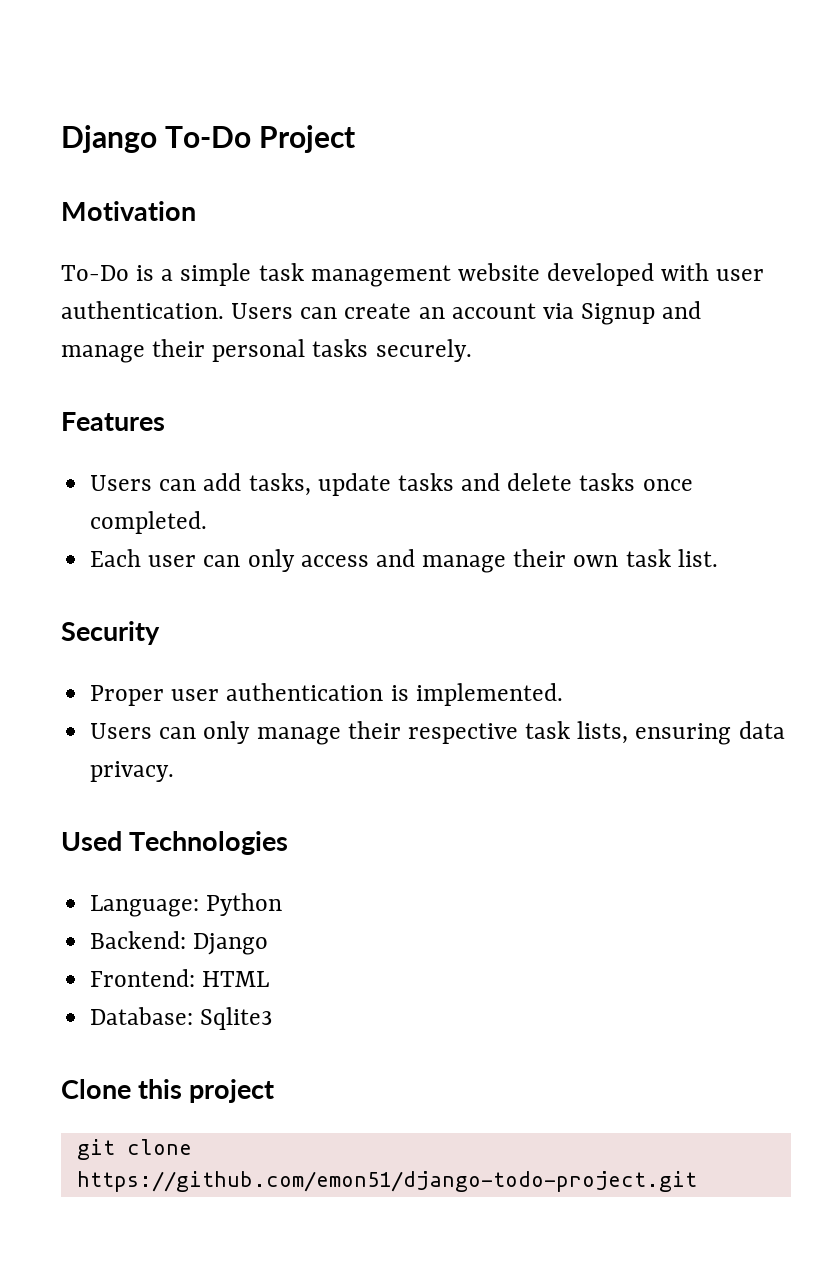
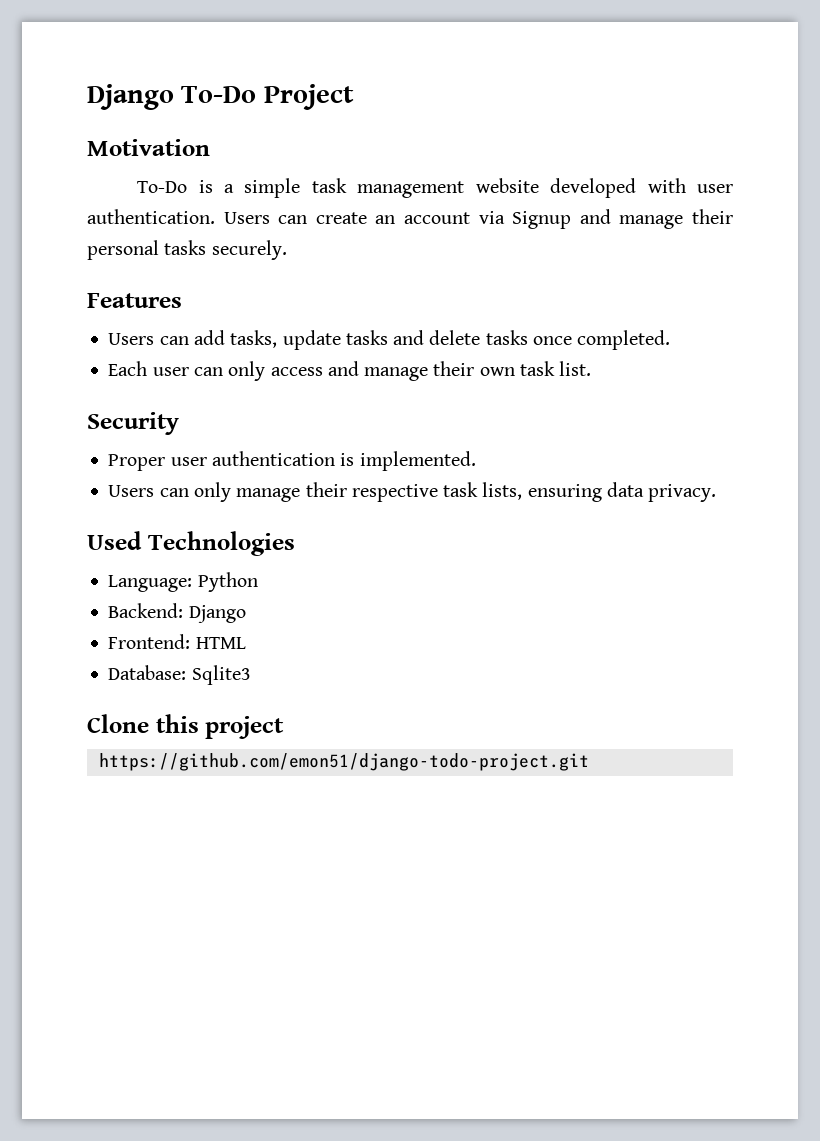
- git clone https://github.com/emon51/django-todo-project.git
+ https://github.com/emon51/django-todo-project.git

